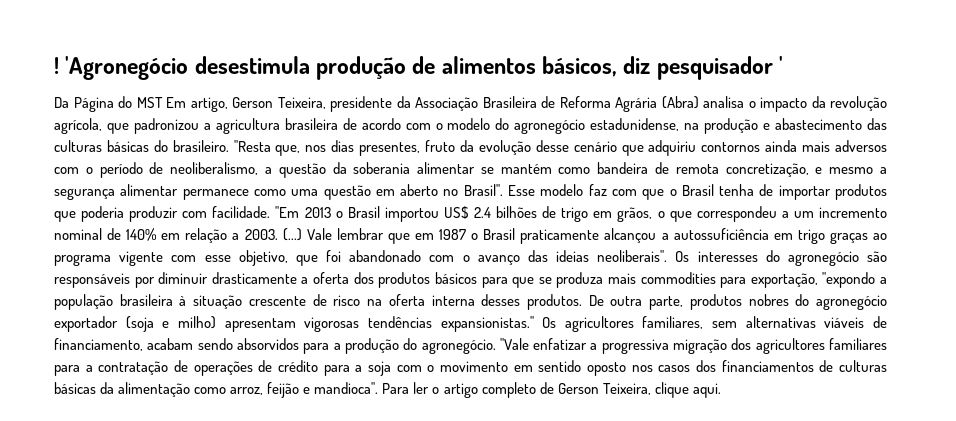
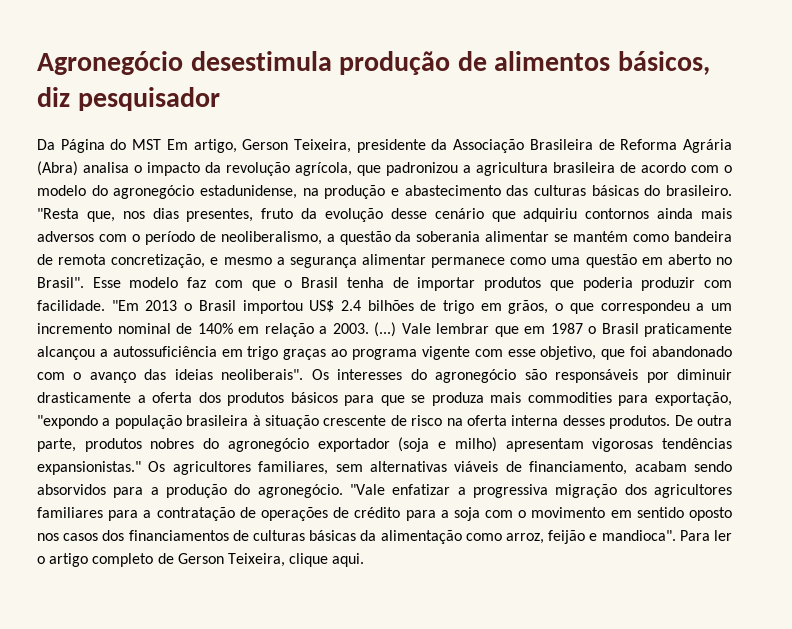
- ! 'Agronegócio desestimula produção de alimentos básicos, diz pesquisador '
+ Agronegócio desestimula produção de alimentos básicos, diz pesquisador

